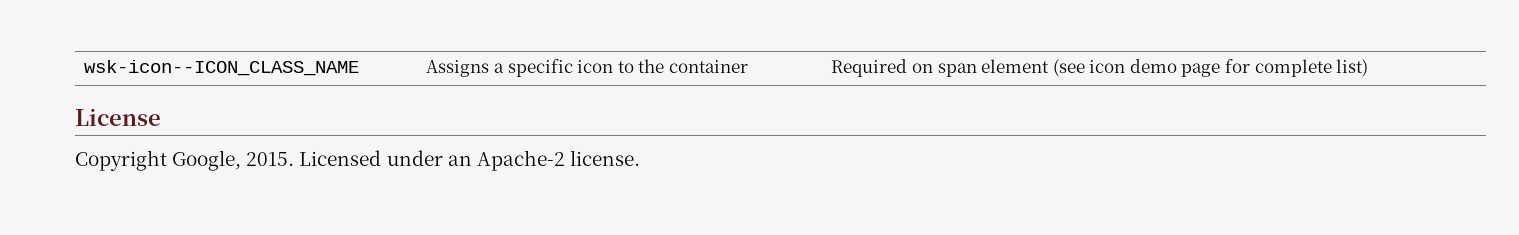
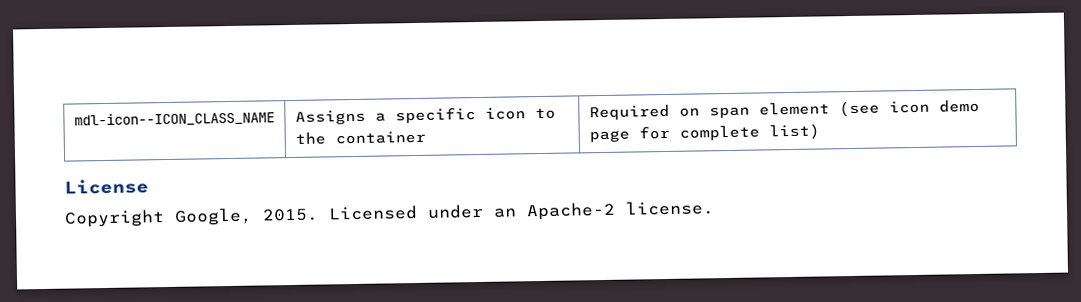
- wsk-icon--ICON_CLASS_NAME | Assigns a specific icon to the container | Required on span element (see icon demo page for complete list)
+ mdl-icon--ICON_CLASS_NAME | Assigns a specific icon to the container | Required on span element (see icon demo page for complete list)

